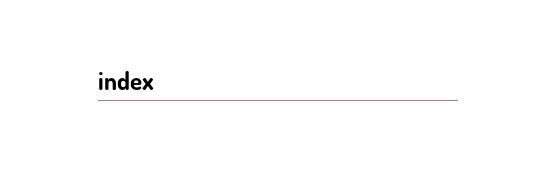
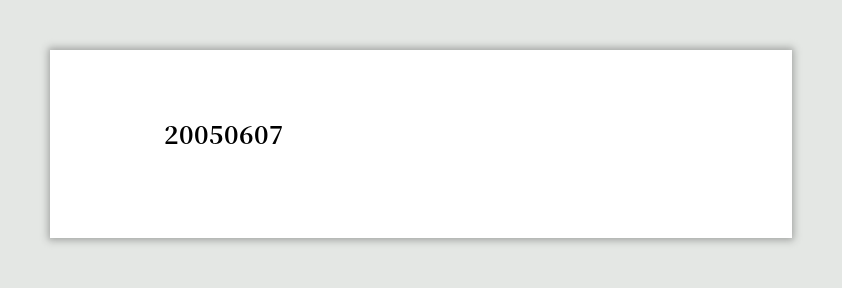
- index
+ 20050607

